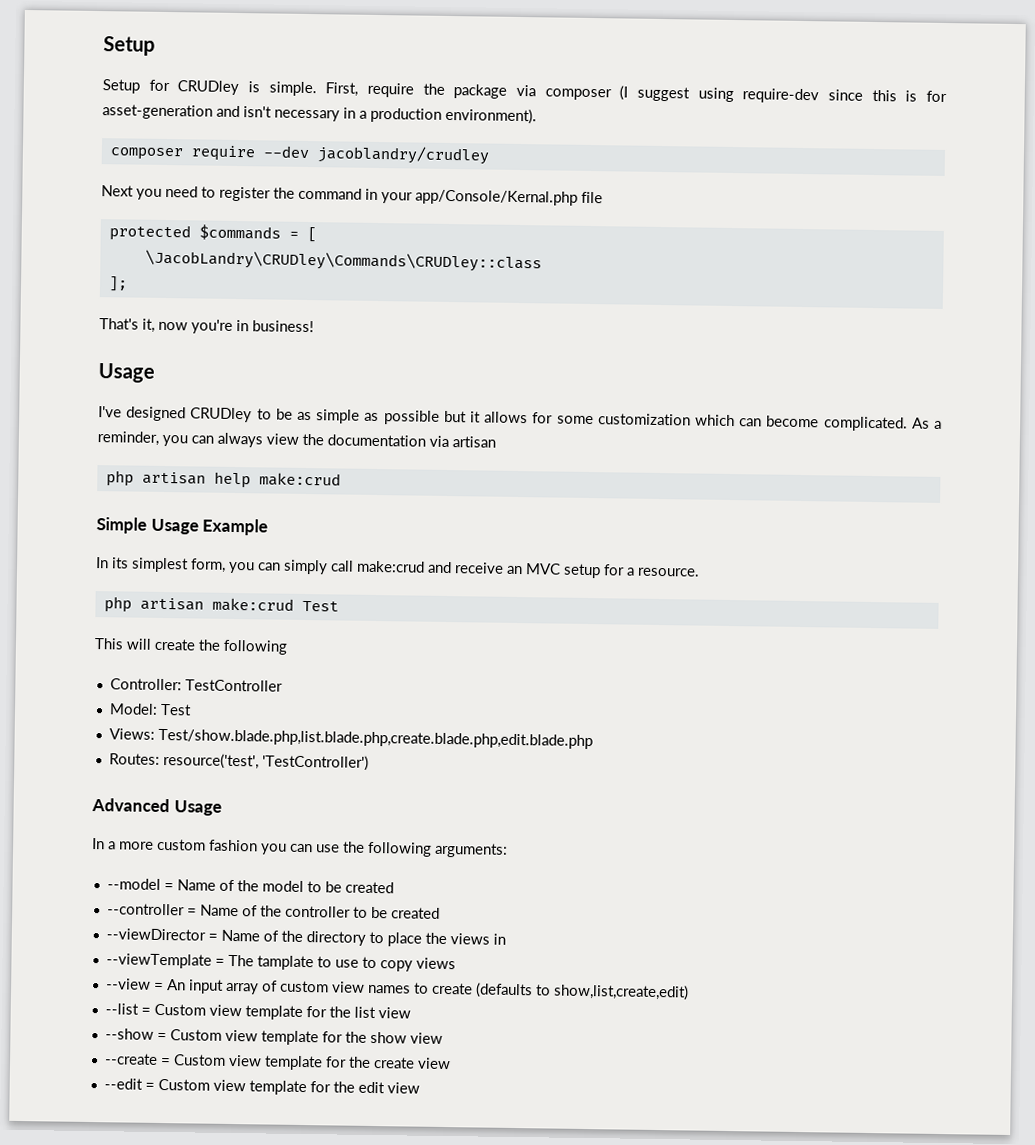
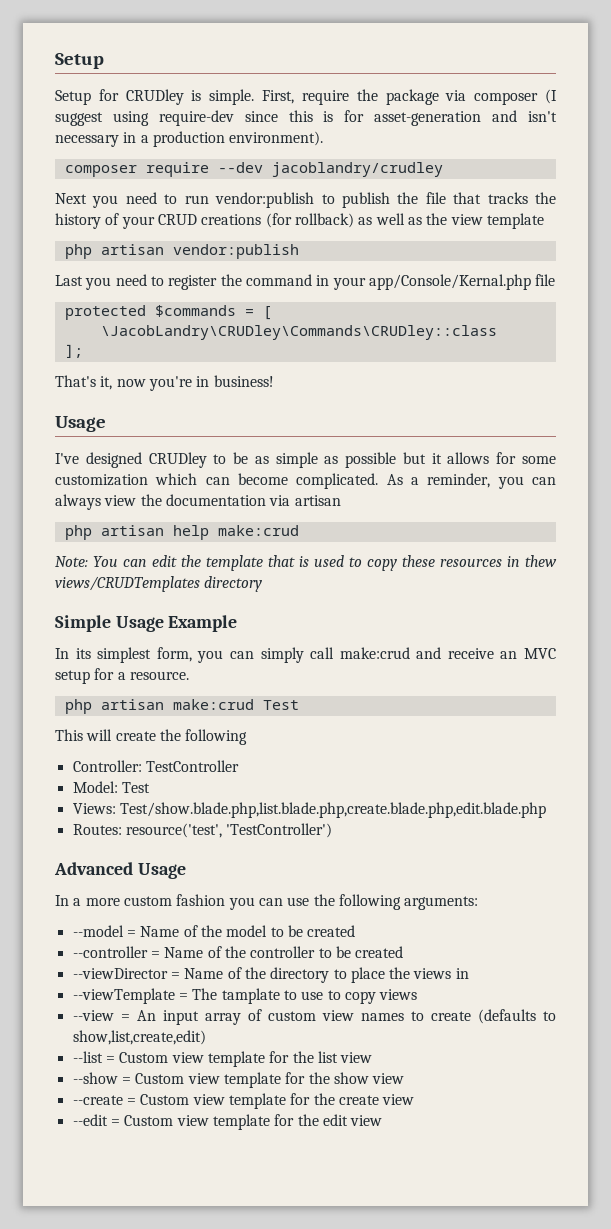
- Next you need to register the command in your app/Console/Kernal.php file
+ Next you need to run vendor:publish to publish the file that tracks the history of your CRUD creations (for rollback) as well as the view template
+ php artisan vendor:publish
+ Last you need to register the command in your app/Console/Kernal.php file
+ Note: You can edit the template that is used to copy these resources in thew views/CRUDTemplates directory

